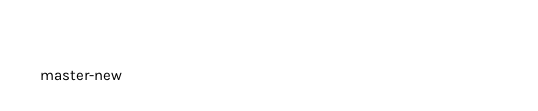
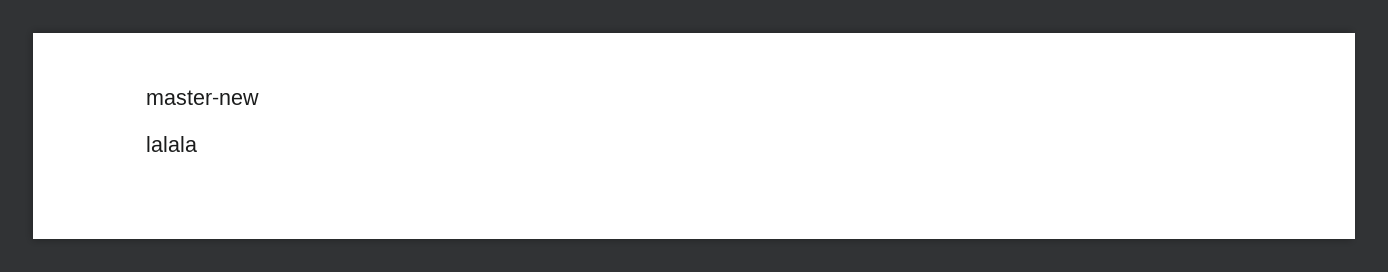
+ lalala

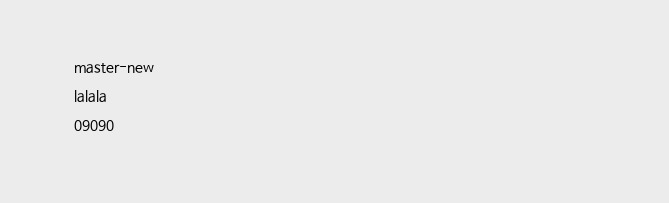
+ 09090

